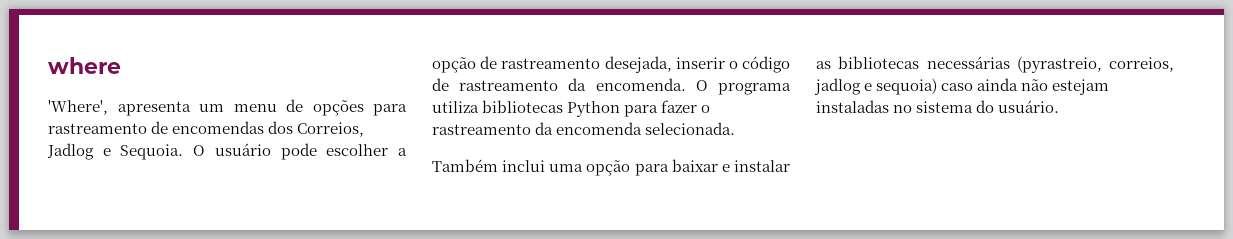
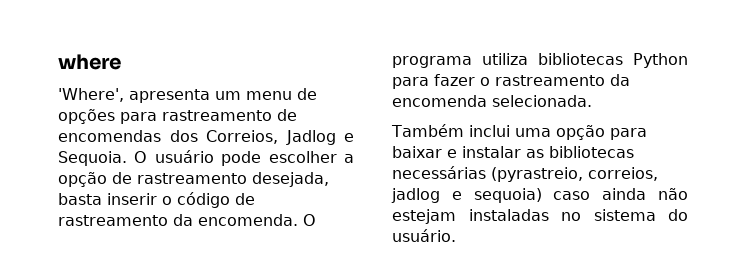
- O usuário pode escolher a opção de rastreamento desejada, inserir o código de rastreamento da encomenda.
+ O usuário pode escolher a opção de rastreamento desejada, basta inserir o código de rastreamento da encomenda.

